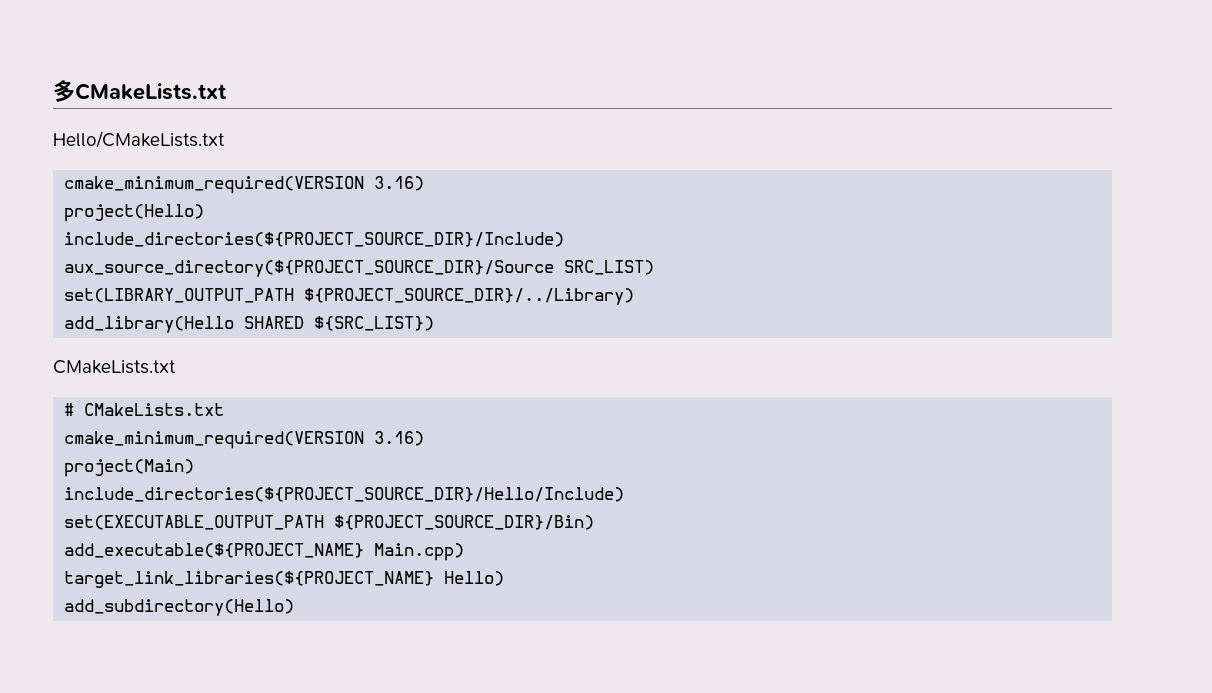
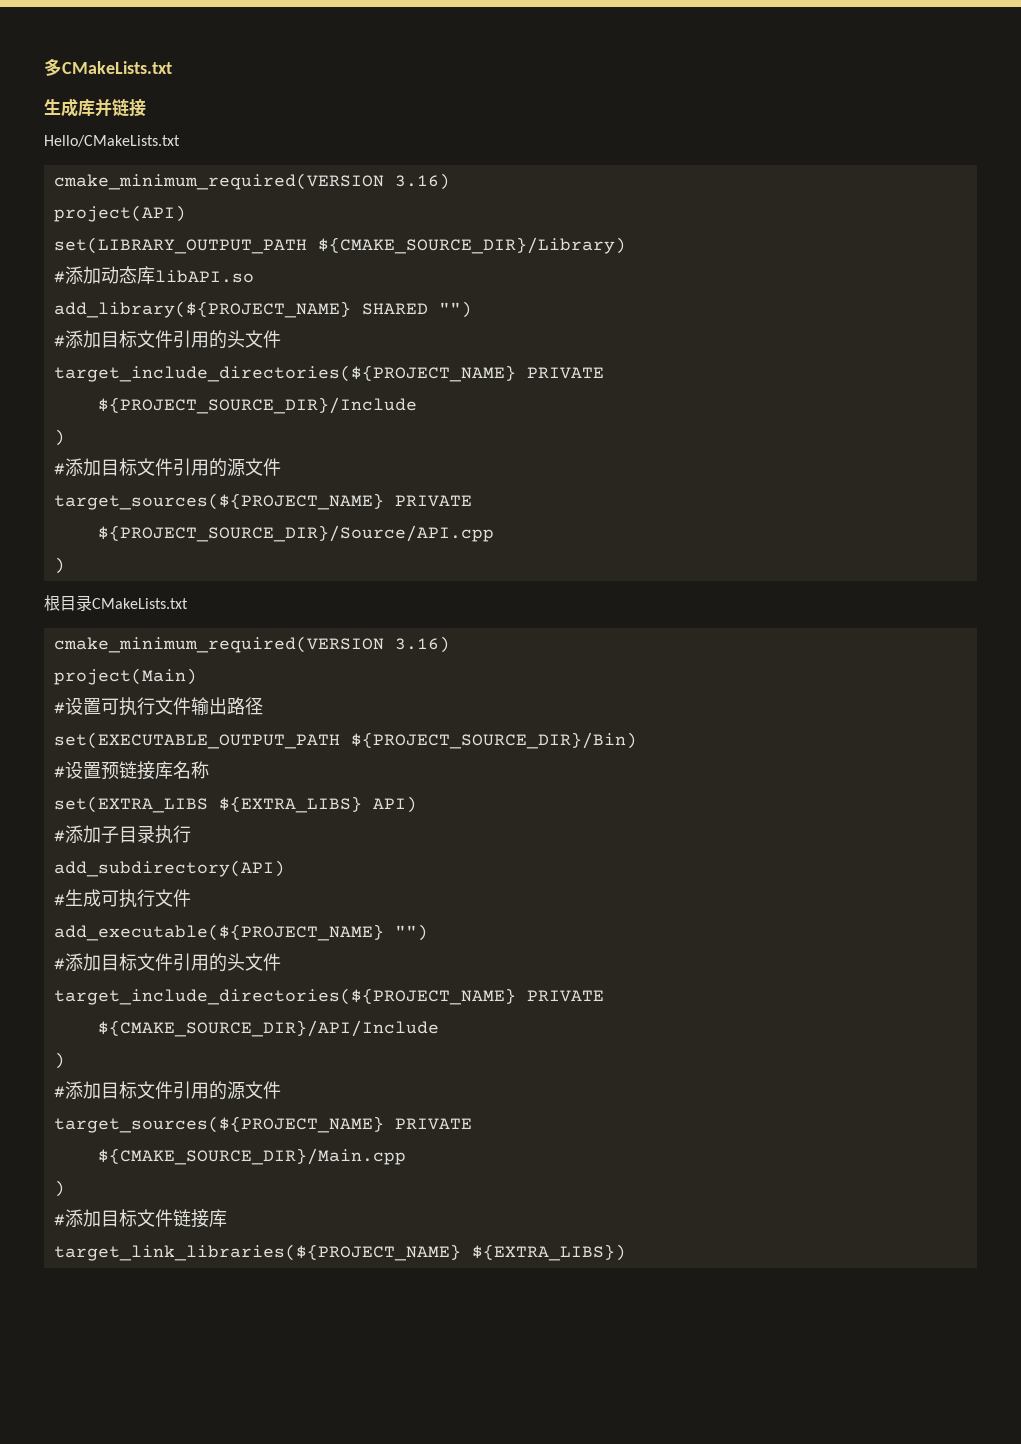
+ 生成库并链接
- project(Hello)
- include_directories(${PROJECT_SOURCE_DIR}/Include)
- aux_source_directory(${PROJECT_SOURCE_DIR}/Source SRC_LIST)
- set(LIBRARY_OUTPUT_PATH ${PROJECT_SOURCE_DIR}/../Library)
- add_library(Hello SHARED ${SRC_LIST})
- CMakeLists.txt
- # CMakeLists.txt
+ project(API)
+ set(LIBRARY_OUTPUT_PATH ${CMAKE_SOURCE_DIR}/Library)
+ #添加动态库libAPI.so
+ add_library(${PROJECT_NAME} SHARED "")
+ #添加目标文件引用的头文件
+ target_include_directories(${PROJECT_NAME} PRIVATE
+ ${PROJECT_SOURCE_DIR}/Include
+ )
+ #添加目标文件引用的源文件
+ target_sources(${PROJECT_NAME} PRIVATE
+ ${PROJECT_SOURCE_DIR}/Source/API.cpp
+ )
+ 根目录CMakeLists.txt
  cmake_minimum_required(VERSION 3.16)
  project(Main)
- include_directories(${PROJECT_SOURCE_DIR}/Hello/Include)
+ #设置可执行文件输出路径
  set(EXECUTABLE_OUTPUT_PATH ${PROJECT_SOURCE_DIR}/Bin)
- add_executable(${PROJECT_NAME} Main.cpp)
+ #设置预链接库名称
+ set(EXTRA_LIBS ${EXTRA_LIBS} API)
+ #添加子目录执行
+ add_subdirectory(API)
+ #生成可执行文件
+ add_executable(${PROJECT_NAME} "")
+ #添加目标文件引用的头文件
+ target_include_directories(${PROJECT_NAME} PRIVATE
+ ${CMAKE_SOURCE_DIR}/API/Include
+ )
+ #添加目标文件引用的源文件
+ target_sources(${PROJECT_NAME} PRIVATE
+ ${CMAKE_SOURCE_DIR}/Main.cpp
+ )
+ #添加目标文件链接库
- target_link_libraries(${PROJECT_NAME} Hello)
- add_subdirectory(Hello)
+ target_link_libraries(${PROJECT_NAME} ${EXTRA_LIBS})

